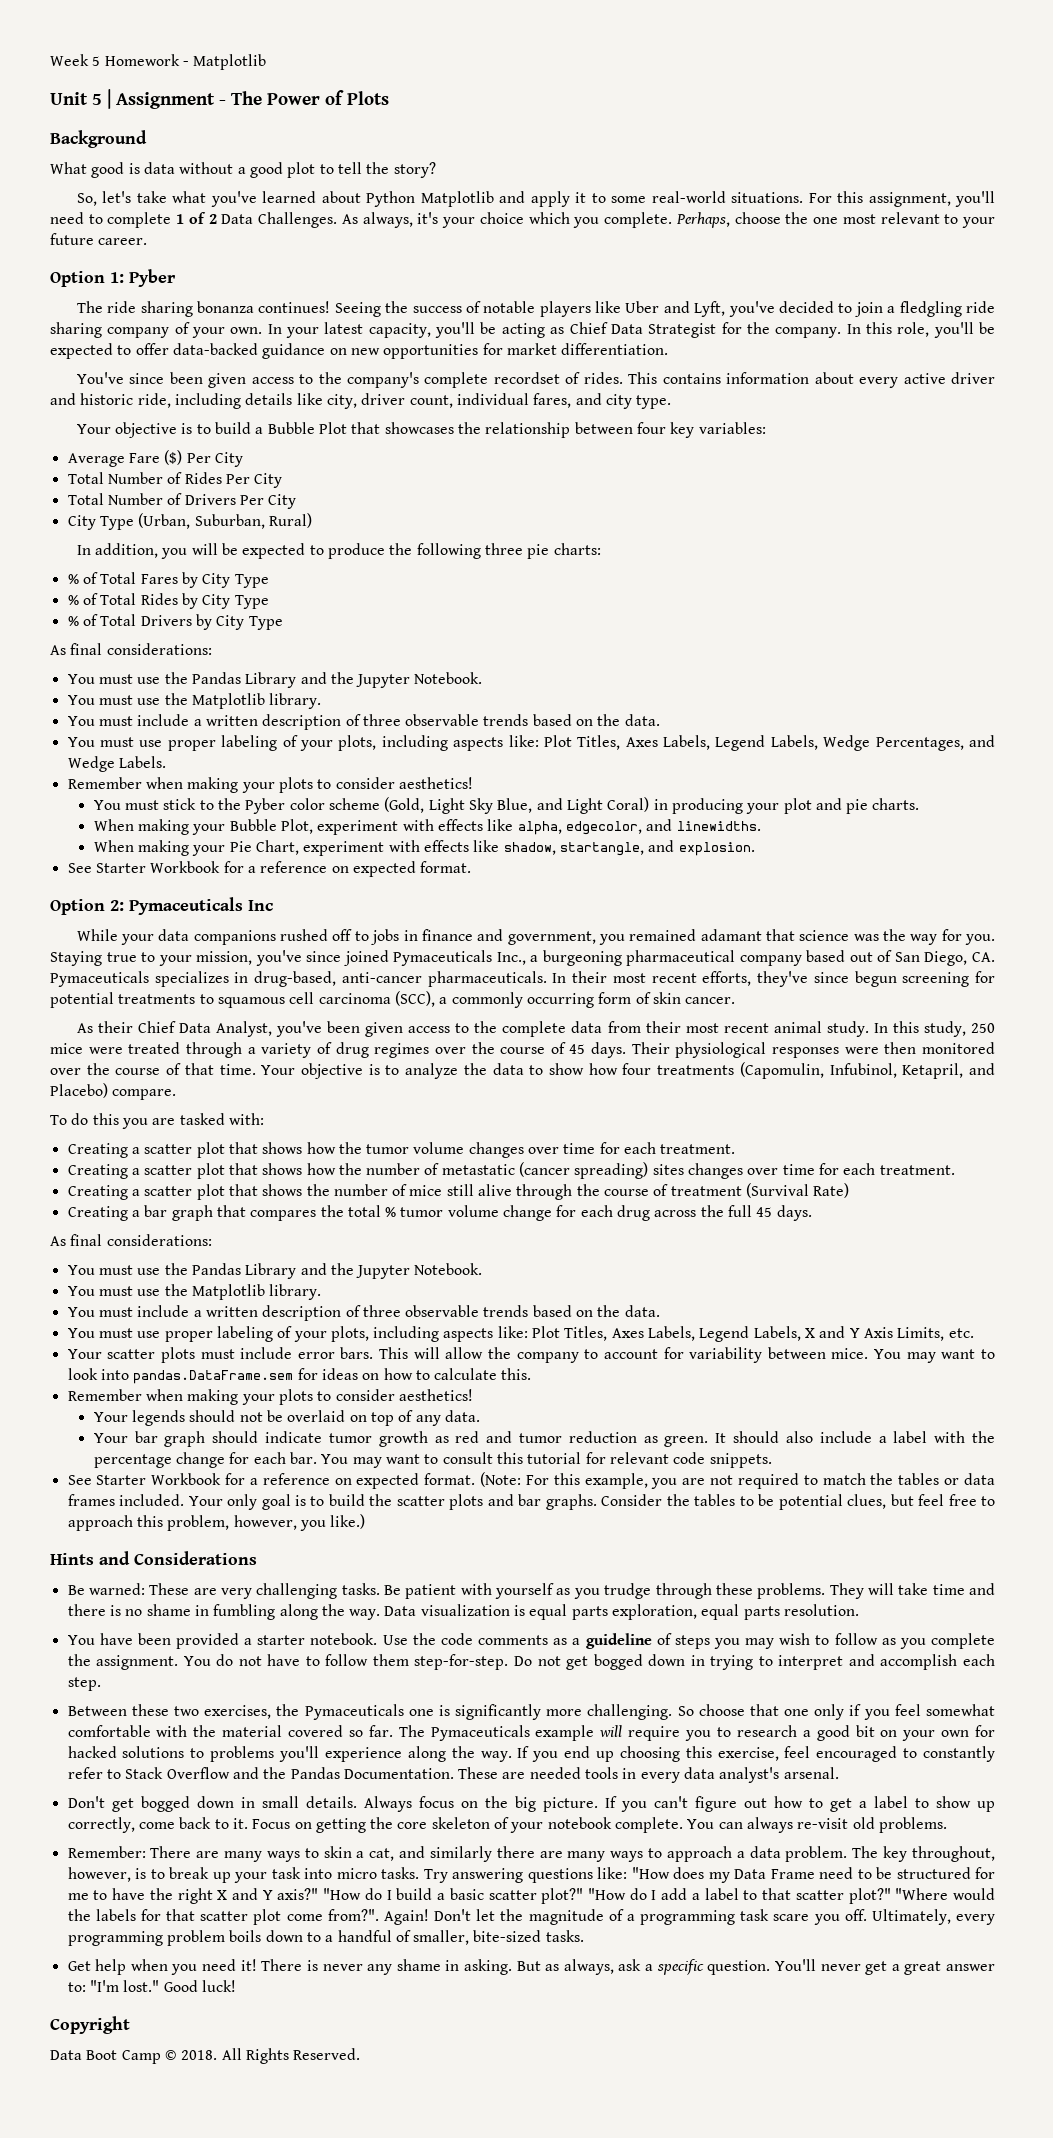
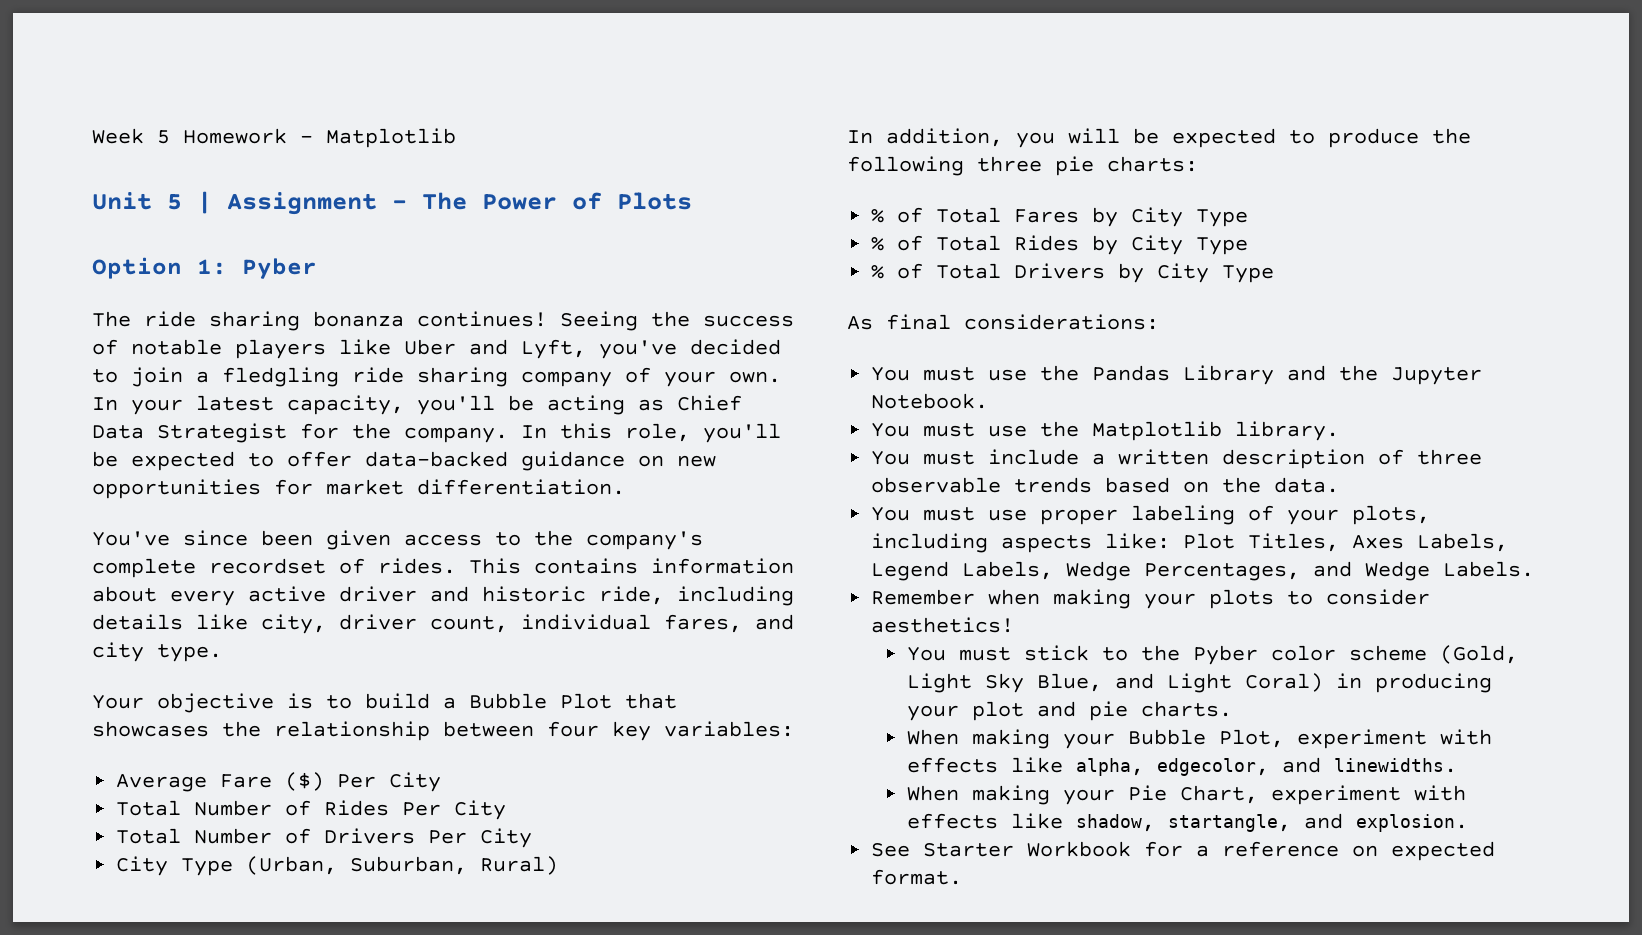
- Background
- What good is data without a good plot to tell the story?
- So, let's take what you've learned about Python Matplotlib and apply it to some real-world situations. For this assignment, you'll need to complete 1 of 2 Data Challenges. As always, it's your choice which you complete. Perhaps, choose the one most relevant to your future career.
- Option 2: Pymaceuticals Inc
- While your data companions rushed off to jobs in finance and government, you remained adamant that science was the way for you. Staying true to your mission, you've since joined Pymaceuticals Inc., a burgeoning pharmaceutical company based out of San Diego, CA. Pymaceuticals specializes in drug-based, anti-cancer pharmaceuticals. In their most recent efforts, they've since begun screening for potential treatments to squamous cell carcinoma (SCC), a commonly occurring form of skin cancer.
- As their Chief Data Analyst, you've been given access to the complete data from their most recent animal study. In this study, 250 mice were treated through a variety of drug regimes over the course of 45 days. Their physiological responses were then monitored over the course of that time. Your objective is to analyze the data to show how four treatments (Capomulin, Infubinol, Ketapril, and Placebo) compare.
- To do this you are tasked with:
- Creating a scatter plot that shows how the tumor volume changes over time for each treatment.
- Creating a scatter plot that shows how the number of metastatic (cancer spreading) sites changes over time for each treatment.
- Creating a scatter plot that shows the number of mice still alive through the course of treatment (Survival Rate)
- Creating a bar graph that compares the total % tumor volume change for each drug across the full 45 days.
- As final considerations:
- You must use the Pandas Library and the Jupyter Notebook.
- You must use the Matplotlib library.
- You must include a written description of three observable trends based on the data.
- You must use proper labeling of your plots, including aspects like: Plot Titles, Axes Labels, Legend Labels, X and Y Axis Limits, etc.
- Your scatter plots must include error bars. This will allow the company to account for variability between mice. You may want to look into pandas.DataFrame.sem for ideas on how to calculate this.
- Remember when making your plots to consider aesthetics!
- Your legends should not be overlaid on top of any data.
- Your bar graph should indicate tumor growth as red and tumor reduction as green. It should also include a label with the percentage change for each bar. You may want to consult this tutorial for relevant code snippets.
- See Starter Workbook for a reference on expected format. (Note: For this example, you are not required to match the tables or data frames included. Your only goal is to build the scatter plots and bar graphs. Consider the tables to be potential clues, but feel free to approach this problem, however, you like.)
- Hints and Considerations
- Be warned: These are very challenging tasks. Be patient with yourself as you trudge through these problems. They will take time and there is no shame in fumbling along the way. Data visualization is equal parts exploration, equal parts resolution.
- You have been provided a starter notebook. Use the code comments as a guideline of steps you may wish to follow as you complete the assignment. You do not have to follow them step-for-step. Do not get bogged down in trying to interpret and accomplish each step.
- Between these two exercises, the Pymaceuticals one is significantly more challenging. So choose that one only if you feel somewhat comfortable with the material covered so far. The Pymaceuticals example will require you to research a good bit on your own for hacked solutions to problems you'll experience along the way. If you end up choosing this exercise, feel encouraged to constantly refer to Stack Overflow and the Pandas Documentation. These are needed tools in every data analyst's arsenal.
- Don't get bogged down in small details. Always focus on the big picture. If you can't figure out how to get a label to show up correctly, come back to it. Focus on getting the core skeleton of your notebook complete. You can always re-visit old problems.
- Remember: There are many ways to skin a cat, and similarly there are many ways to approach a data problem. The key throughout, however, is to break up your task into micro tasks. Try answering questions like: "How does my Data Frame need to be structured for me to have the right X and Y axis?" "How do I build a basic scatter plot?" "How do I add a label to that scatter plot?" "Where would the labels for that scatter plot come from?". Again! Don't let the magnitude of a programming task scare you off. Ultimately, every programming problem boils down to a handful of smaller, bite-sized tasks.
- Get help when you need it! There is never any shame in asking. But as always, ask a specific question. You'll never get a great answer to: "I'm lost." Good luck!
- Copyright
- Data Boot Camp © 2018. All Rights Reserved.

